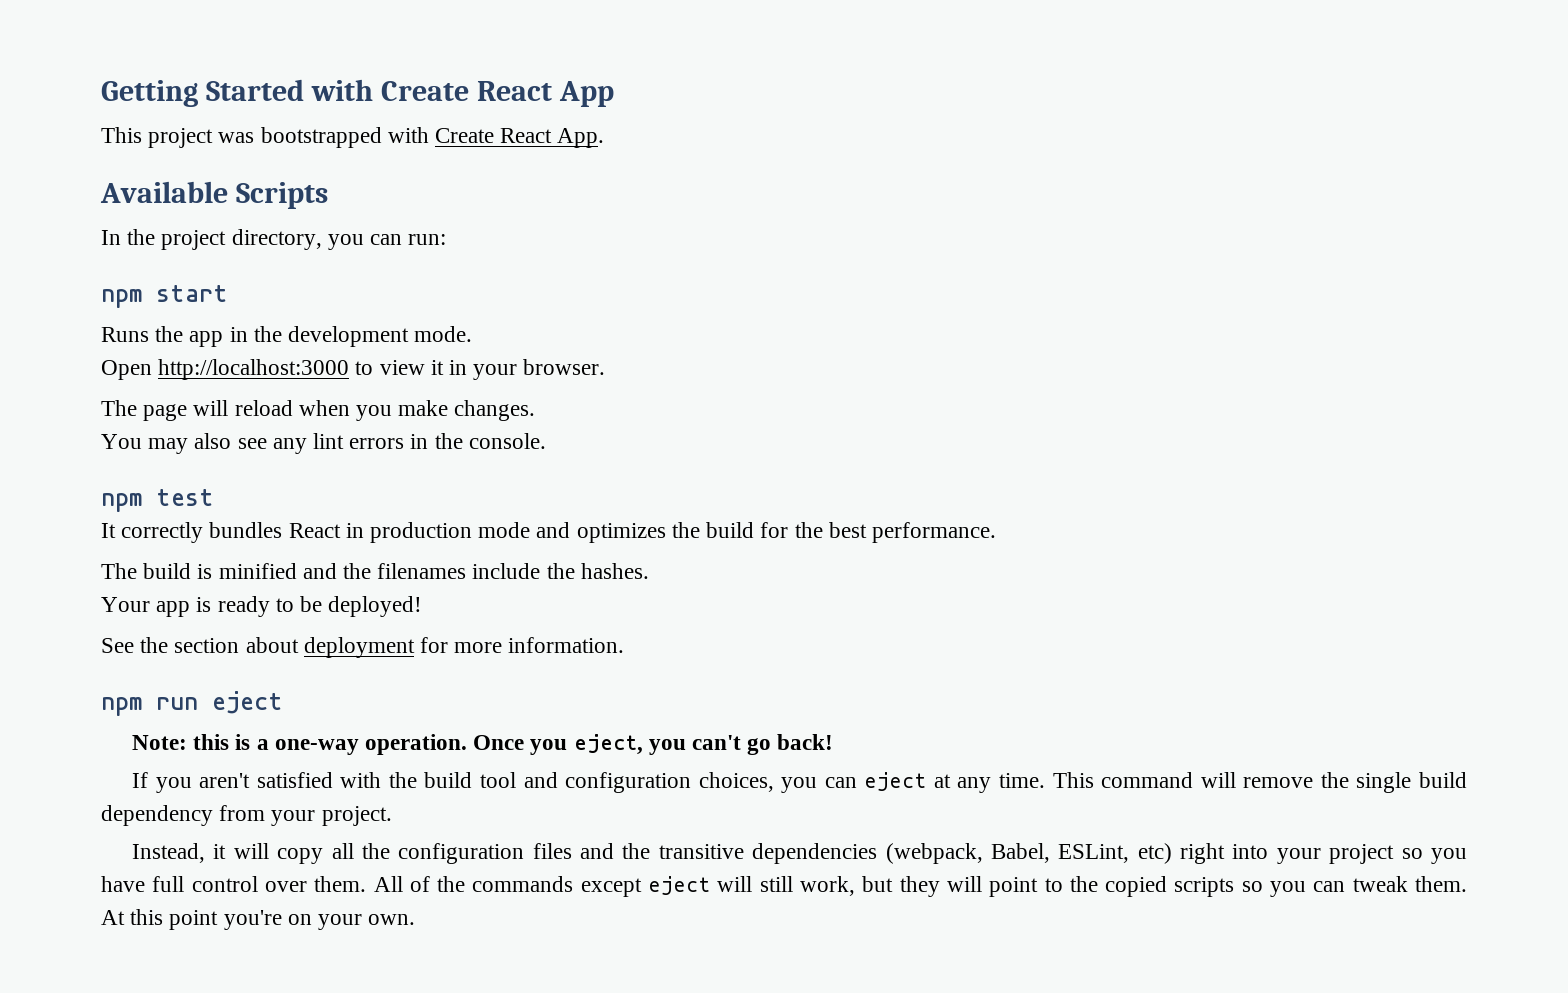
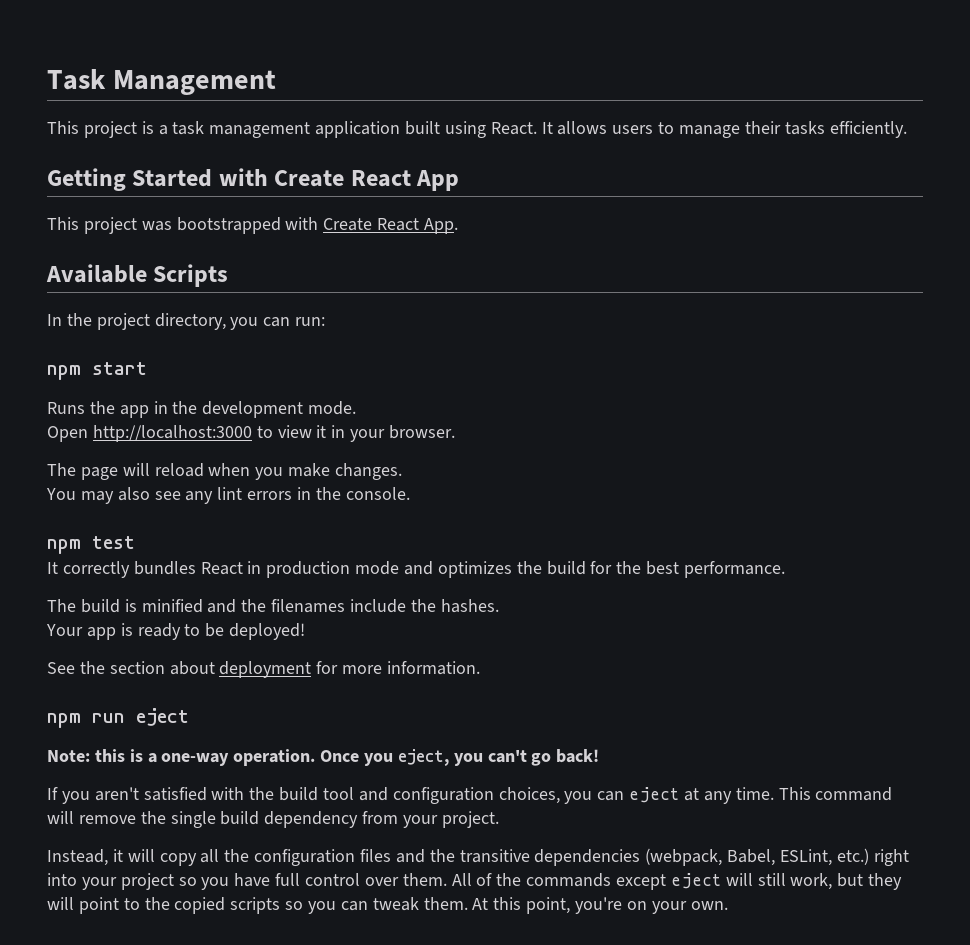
+ Task Management
+ This project is a task management application built using React. It allows users to manage their tasks efficiently.
- Instead, it will copy all the configuration files and the transitive dependencies (webpack, Babel, ESLint, etc) right into your project so you have full control over them.
+ Instead, it will copy all the configuration files and the transitive dependencies (webpack, Babel, ESLint, etc.) right into your project so you have full control over them.
- At this point you're on your own.
+ At this point, you're on your own.

